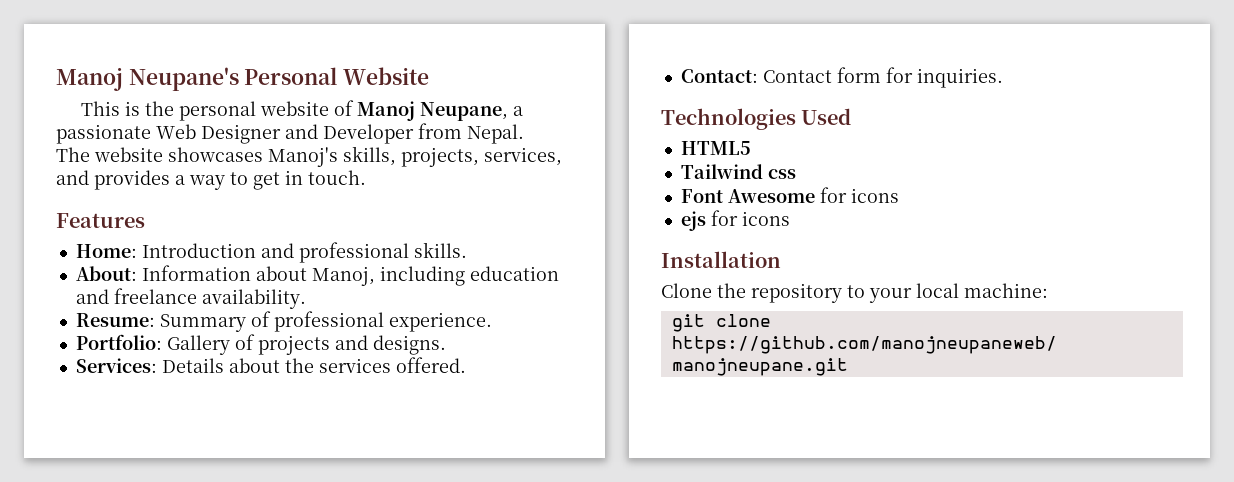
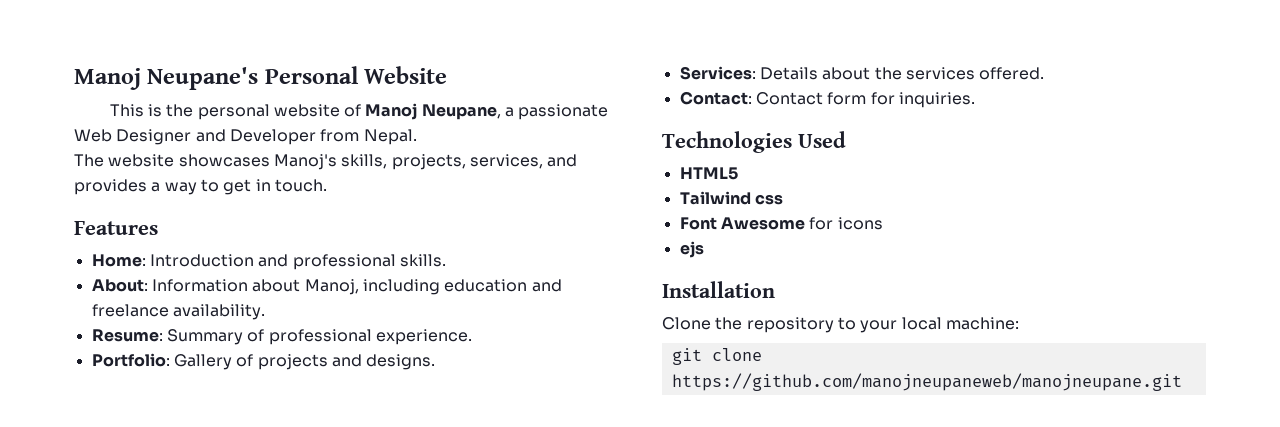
- ejs for icons
+ ejs

